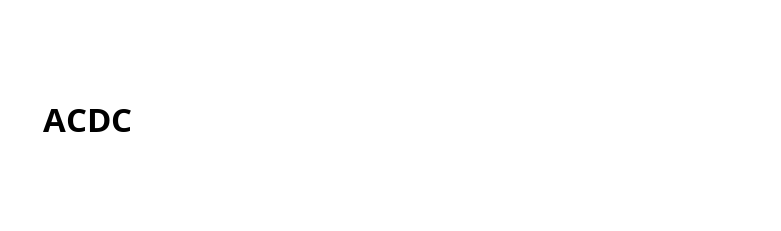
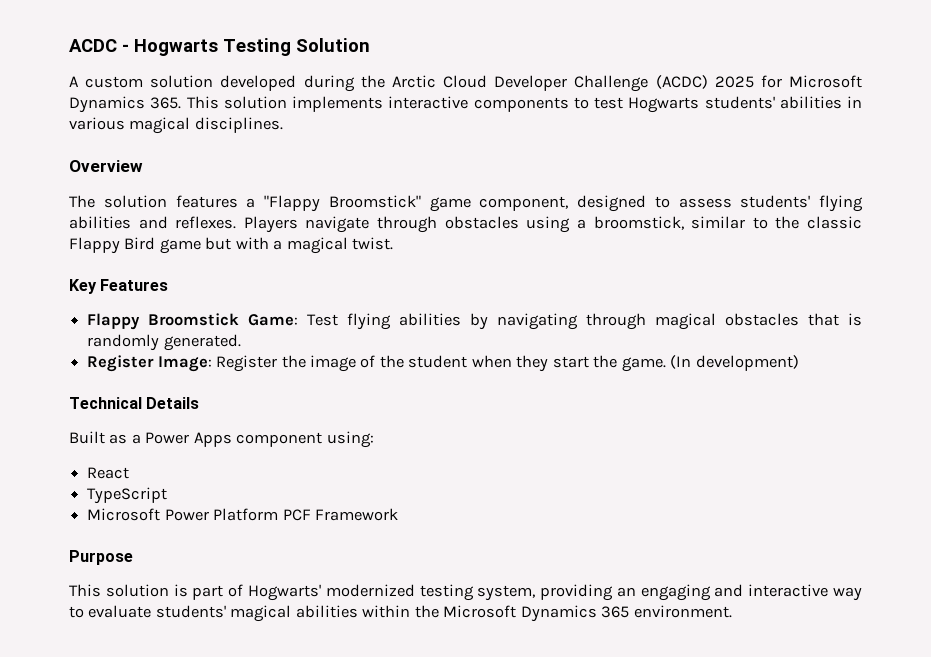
- ACDC
+ ACDC - Hogwarts Testing Solution
+ A custom solution developed during the Arctic Cloud Developer Challenge (ACDC) 2025 for Microsoft Dynamics 365. This solution implements interactive components to test Hogwarts students' abilities in various magical disciplines.
+ Overview
+ The solution features a "Flappy Broomstick" game component, designed to assess students' flying abilities and reflexes. Players navigate through obstacles using a broomstick, similar to the classic Flappy Bird game but with a magical twist.
+ Key Features
+ Flappy Broomstick Game: Test flying abilities by navigating through magical obstacles that is randomly generated.
+ Register Image: Register the image of the student when they start the game. (In development)
+ Technical Details
+ Built as a Power Apps component using:
+ React
+ TypeScript
+ Microsoft Power Platform PCF Framework
+ Purpose
+ This solution is part of Hogwarts' modernized testing system, providing an engaging and interactive way to evaluate students' magical abilities within the Microsoft Dynamics 365 environment.

